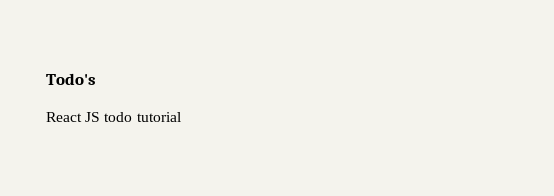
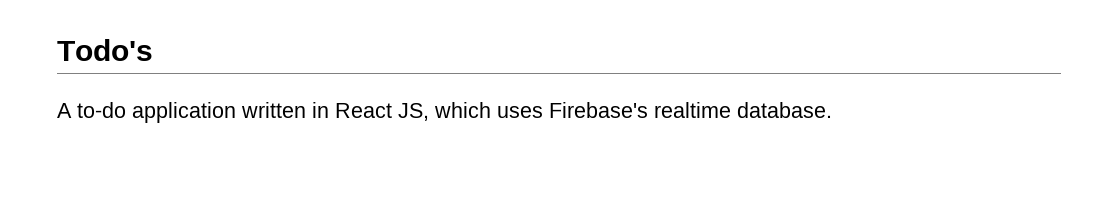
- React JS todo tutorial
+ A to-do application written in React JS, which uses Firebase's realtime database.

